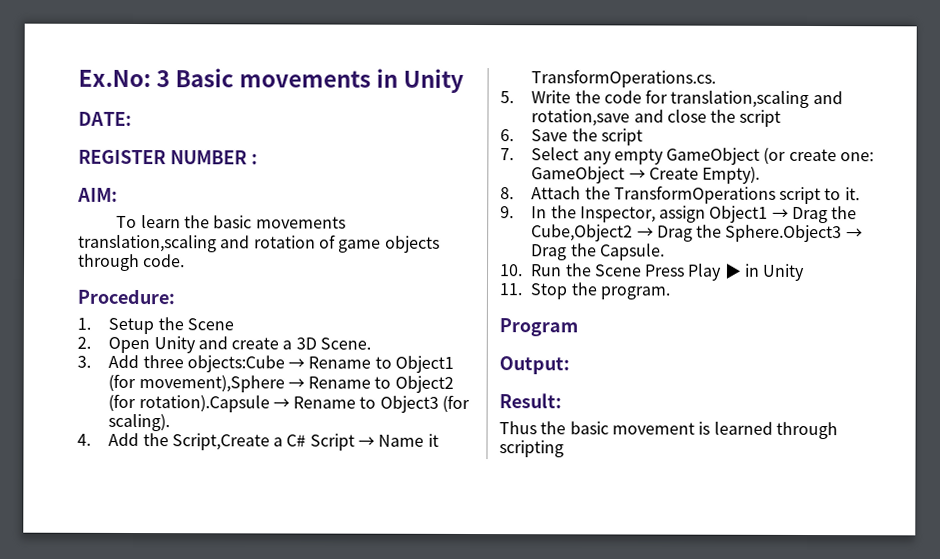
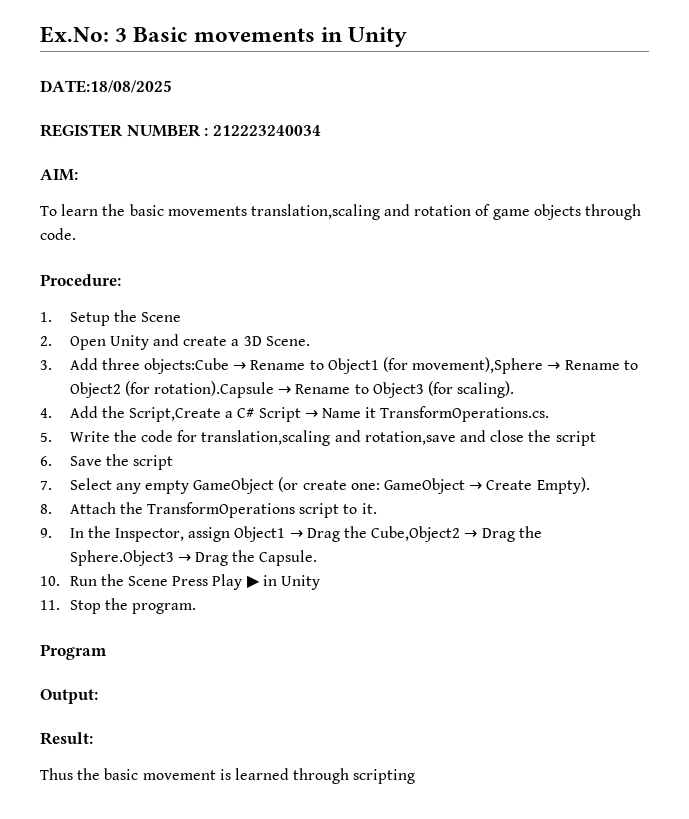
- DATE:
+ DATE:18/08/2025
- REGISTER NUMBER :
+ REGISTER NUMBER : 212223240034

